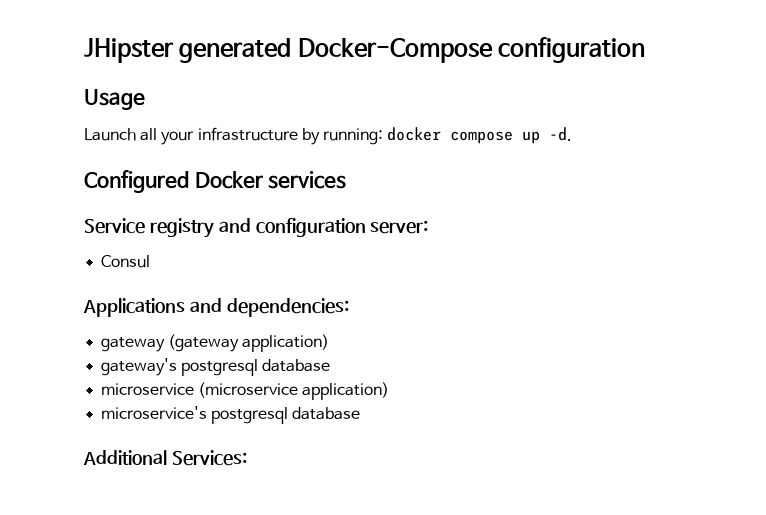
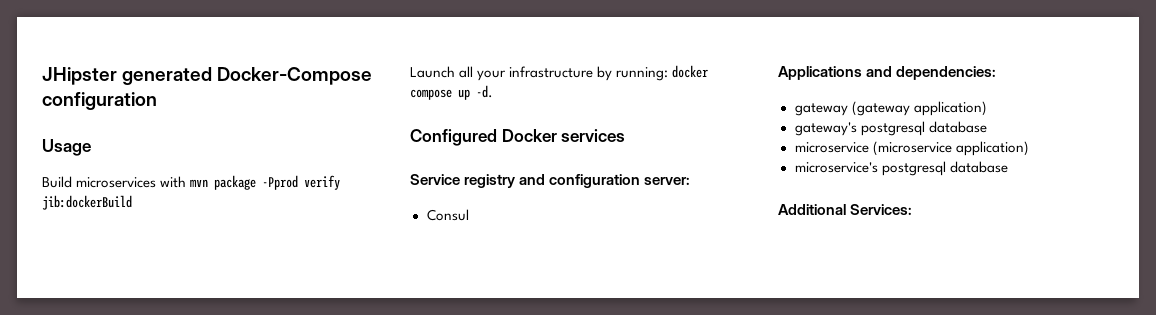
+ Build microservices with mvn package -Pprod verify jib:dockerBuild

